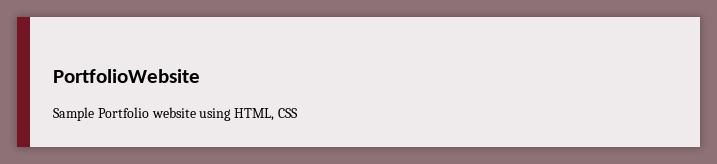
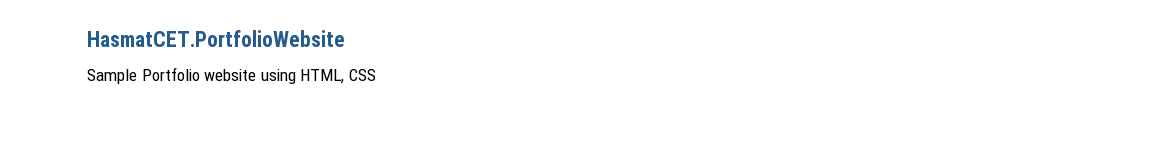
- PortfolioWebsite
+ HasmatCET.PortfolioWebsite

